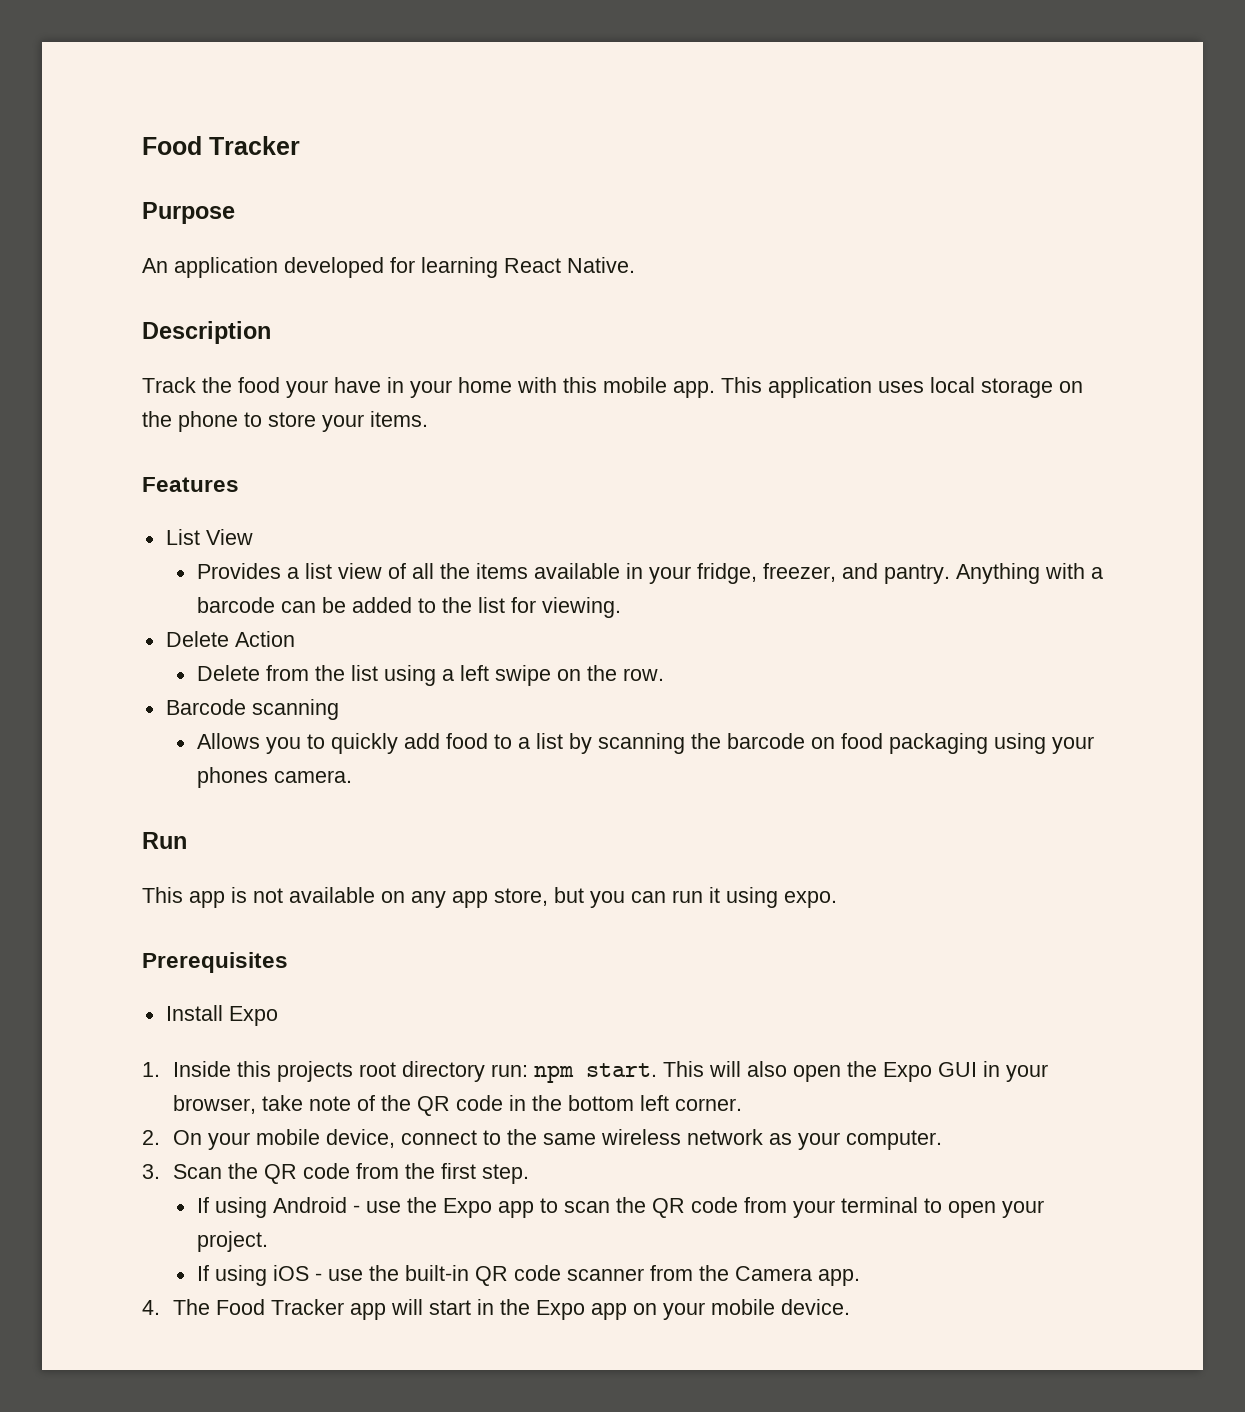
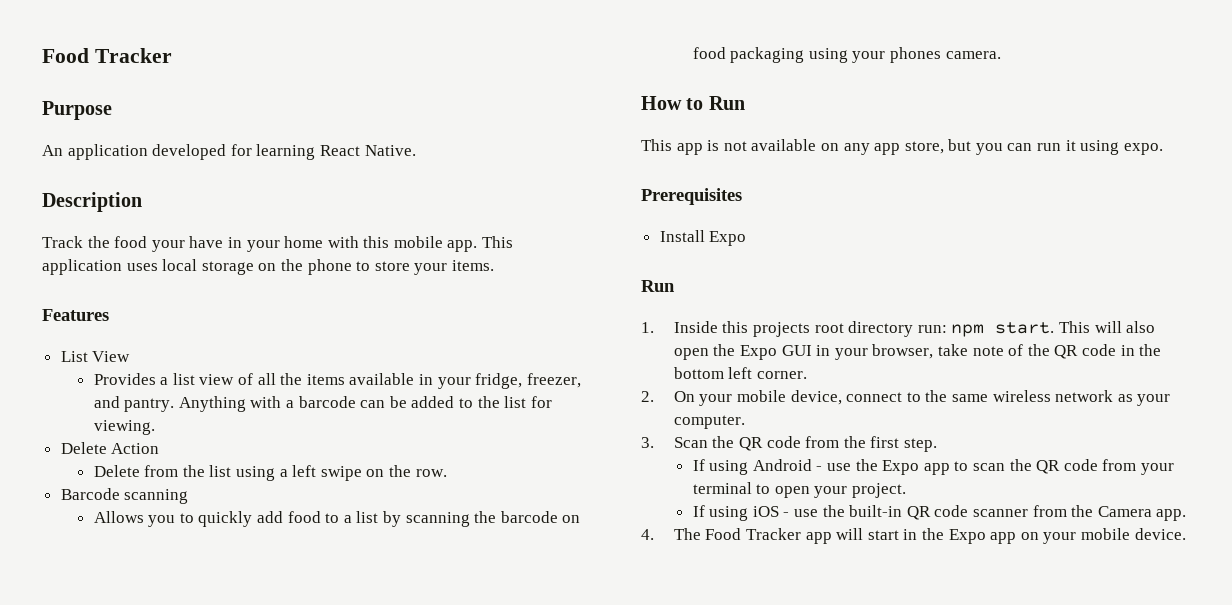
- Run
+ How to Run
  Install Expo
+ Run

